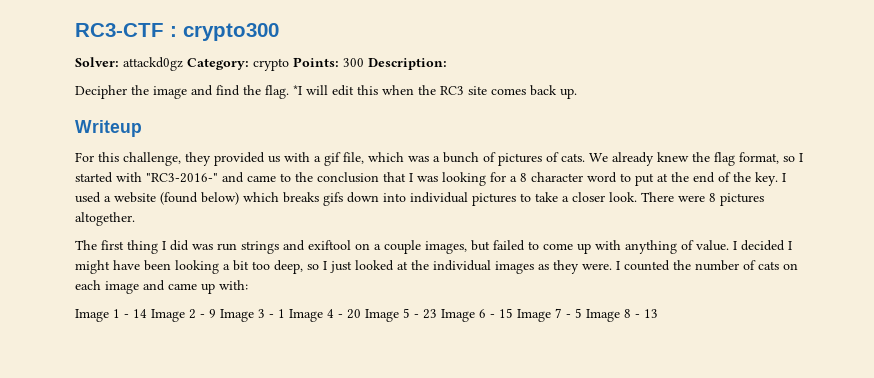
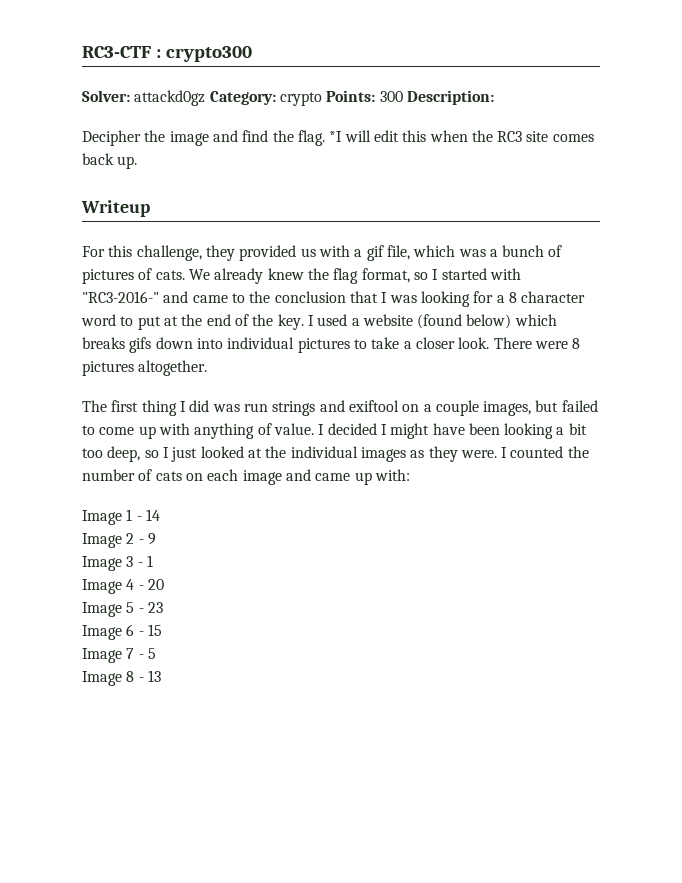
- Image 1 - 14 Image 2 - 9 Image 3 - 1 Image 4 - 20 Image 5 - 23 Image 6 - 15 Image 7 - 5 Image 8 - 13
+ Image 1 - 14
+ Image 2 - 9
+ Image 3 - 1
+ Image 4 - 20
+ Image 5 - 23
+ Image 6 - 15
+ Image 7 - 5
+ Image 8 - 13

